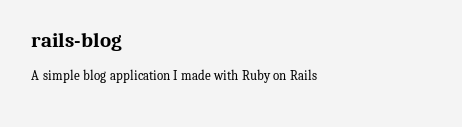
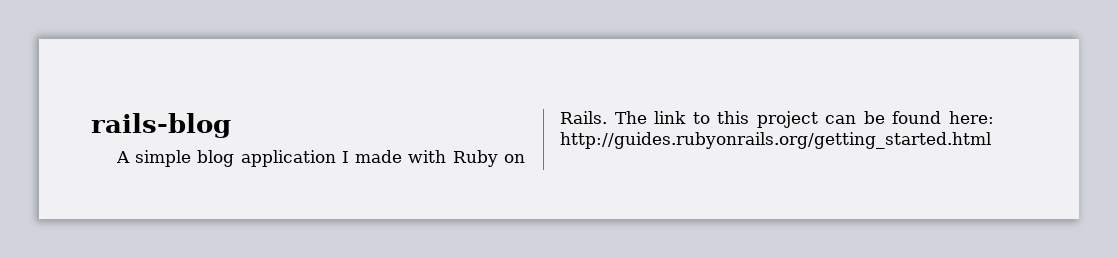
- A simple blog application I made with Ruby on Rails
+ A simple blog application I made with Ruby on Rails. The link to this project can be found here: http://guides.rubyonrails.org/getting_started.html

